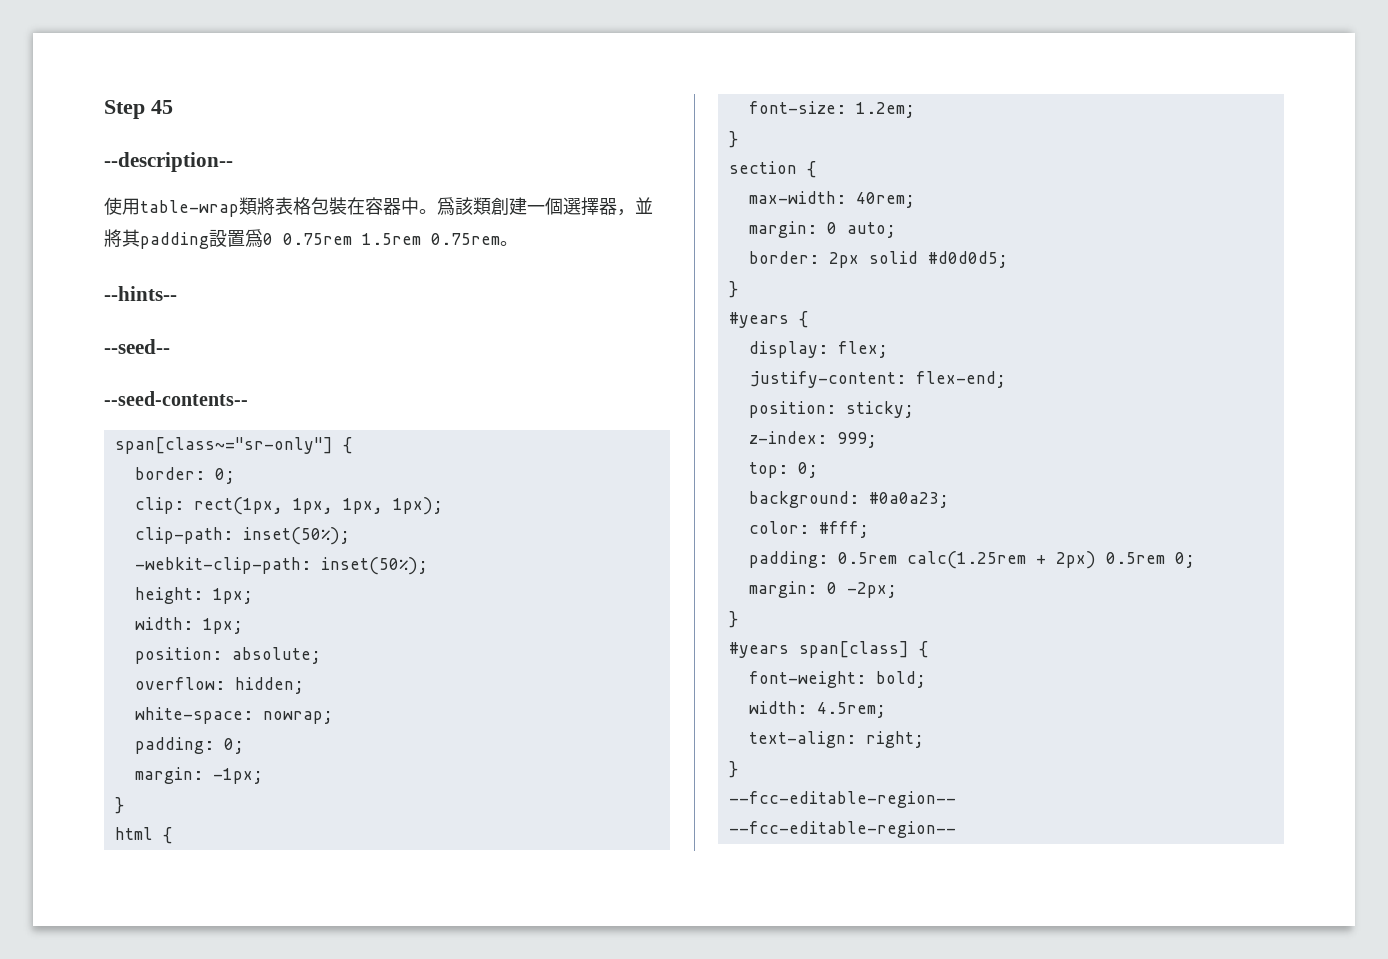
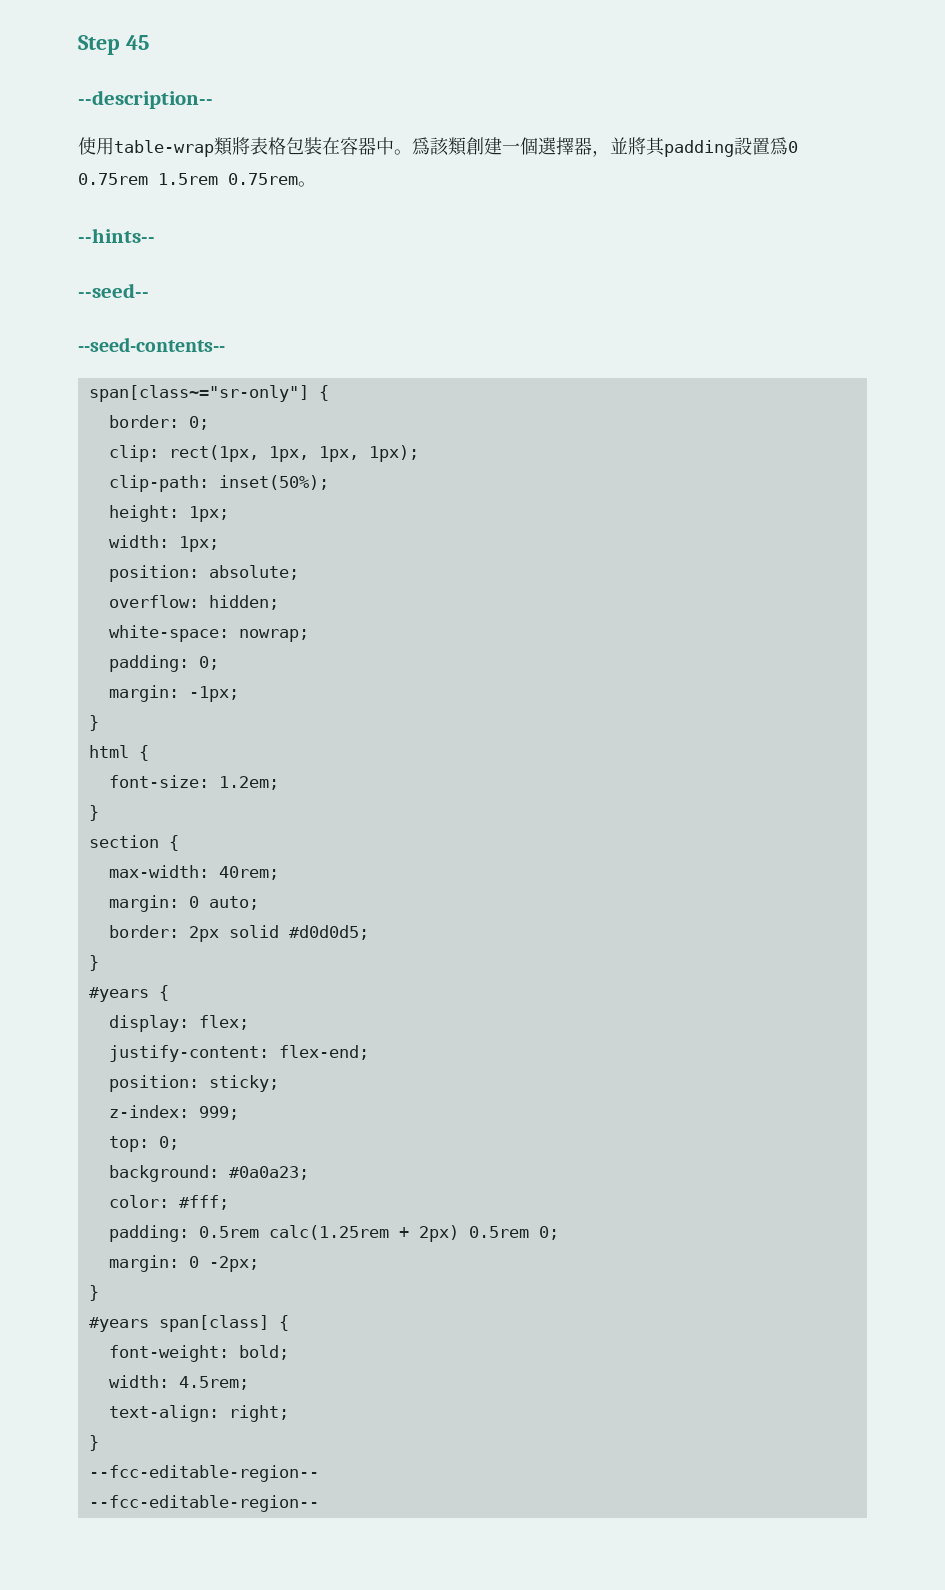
- -webkit-clip-path: inset(50%);

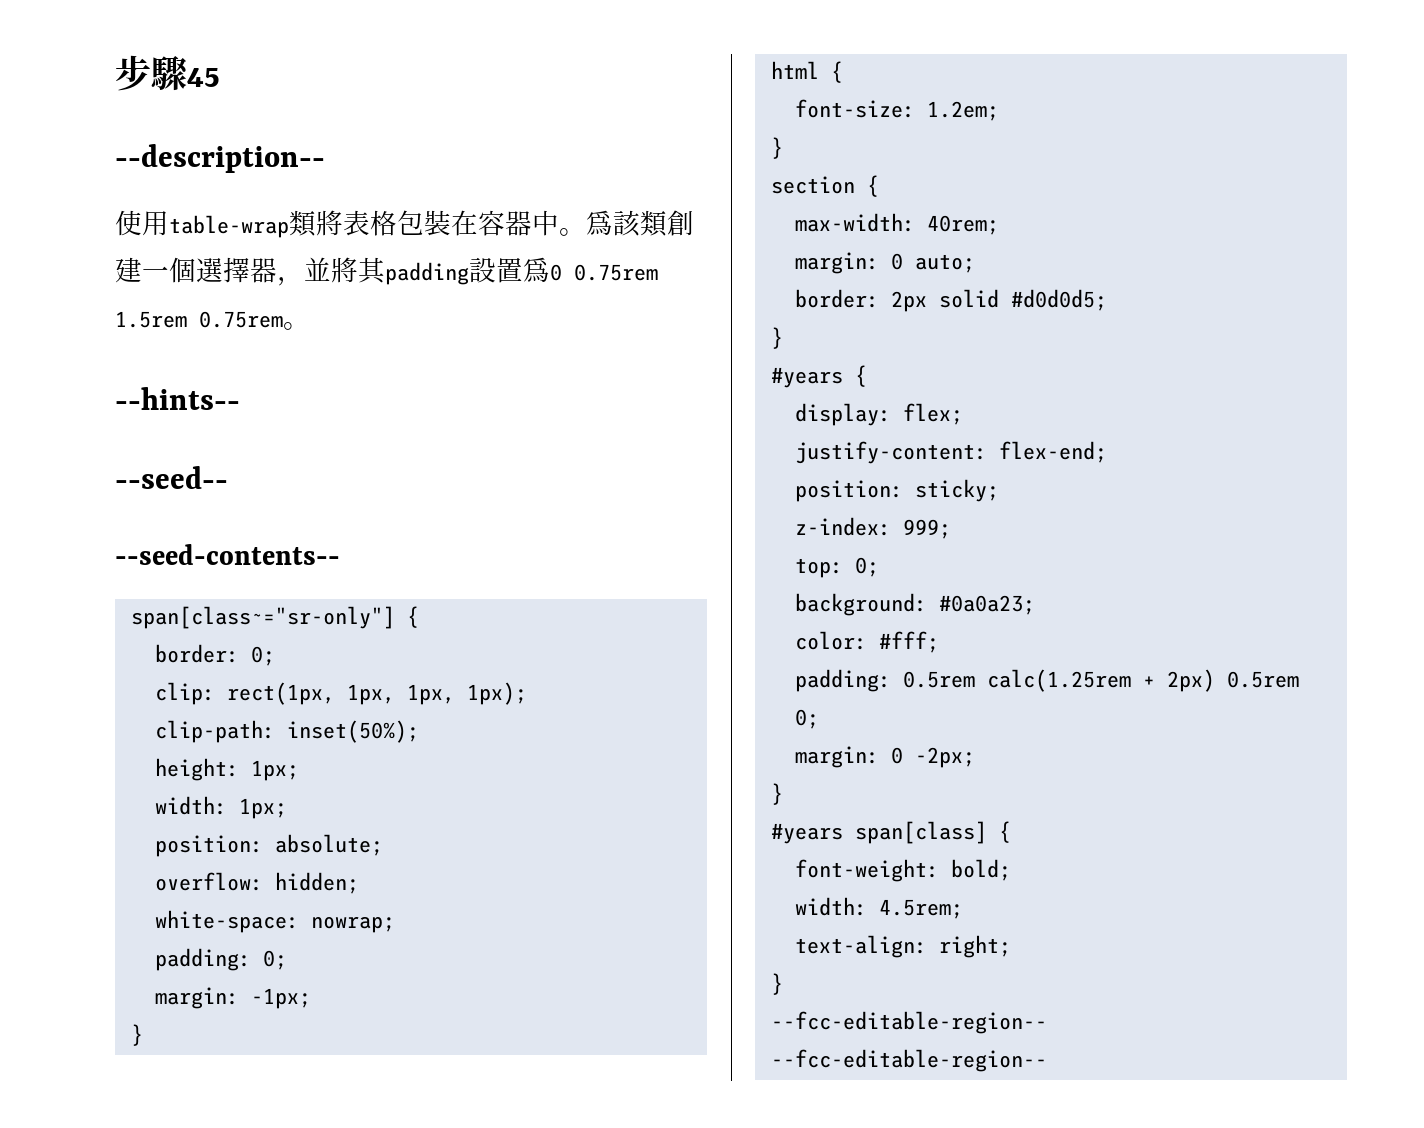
- Step 45
+ 步驟45

